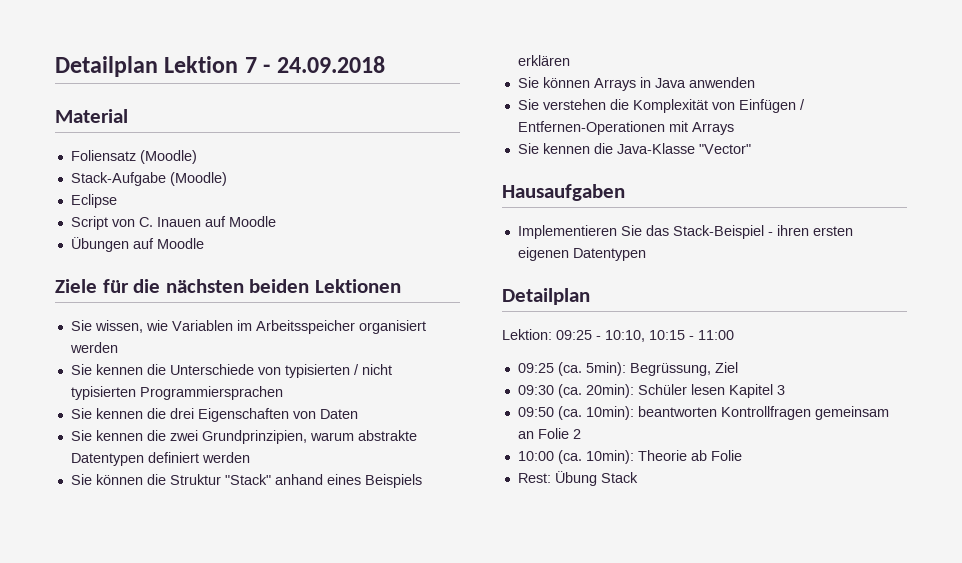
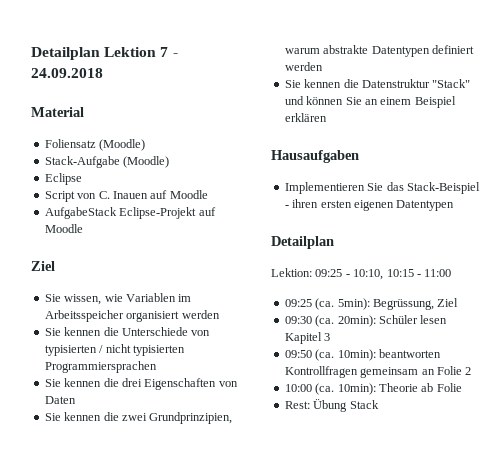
- Übungen auf Moodle
- Ziele für die nächsten beiden Lektionen
+ AufgabeStack Eclipse-Projekt auf Moodle
+ Ziel
- Sie können die Struktur "Stack" anhand eines Beispiels erklären
- Sie können Arrays in Java anwenden
- Sie verstehen die Komplexität von Einfügen / Entfernen-Operationen mit Arrays
- Sie kennen die Java-Klasse "Vector"
+ Sie kennen die Datenstruktur "Stack" und können Sie an einem Beispiel erklären

